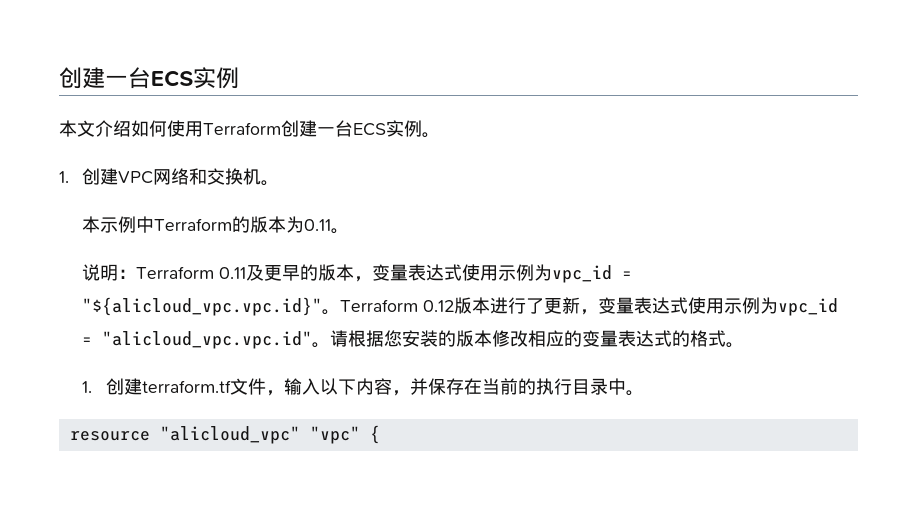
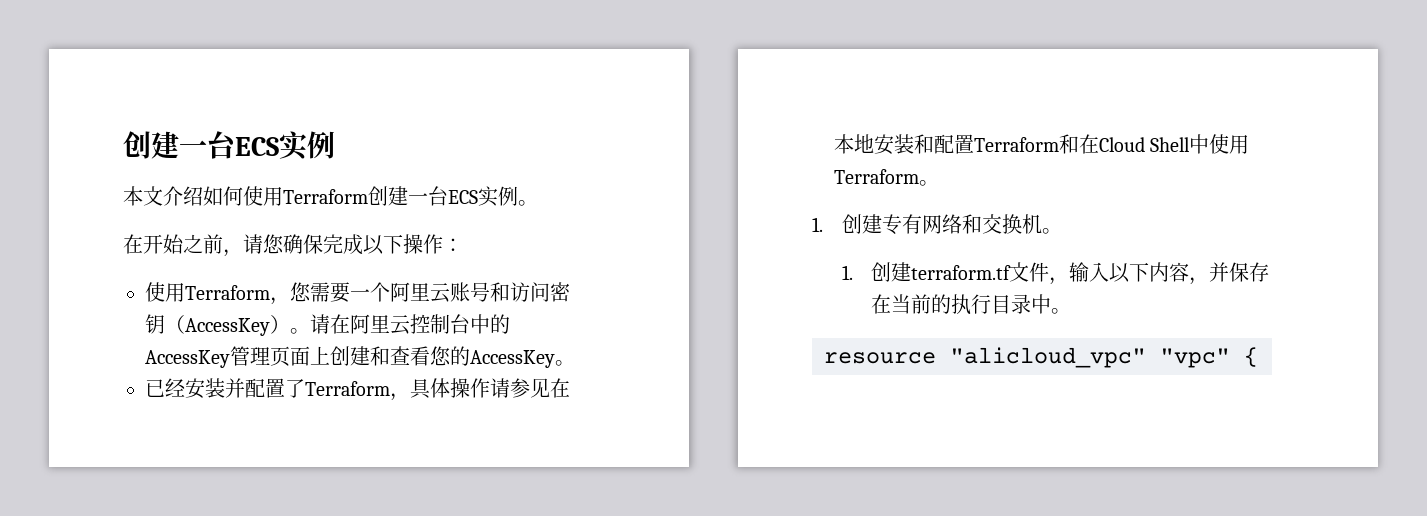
- 1.创建VPC网络和交换机。
+ 在开始之前，请您确保完成以下操作：
+ 使用Terraform，您需要一个阿里云账号和访问密钥（AccessKey）。请在阿里云控制台中的AccessKey管理页面上创建和查看您的AccessKey。
+ 已经安装并配置了Terraform，具体操作请参见在本地安装和配置Terraform和在Cloud Shell中使用Terraform。
+ 1.创建专有网络和交换机。
- 本示例中Terraform的版本为0.11。
- 说明：Terraform 0.11及更早的版本，变量表达式使用示例为vpc_id = "${alicloud_vpc.vpc.id}"。Terraform 0.12版本进行了更新，变量表达式使用示例为vpc_id = "alicloud_vpc.vpc.id"。请根据您安装的版本修改相应的变量表达式的格式。

